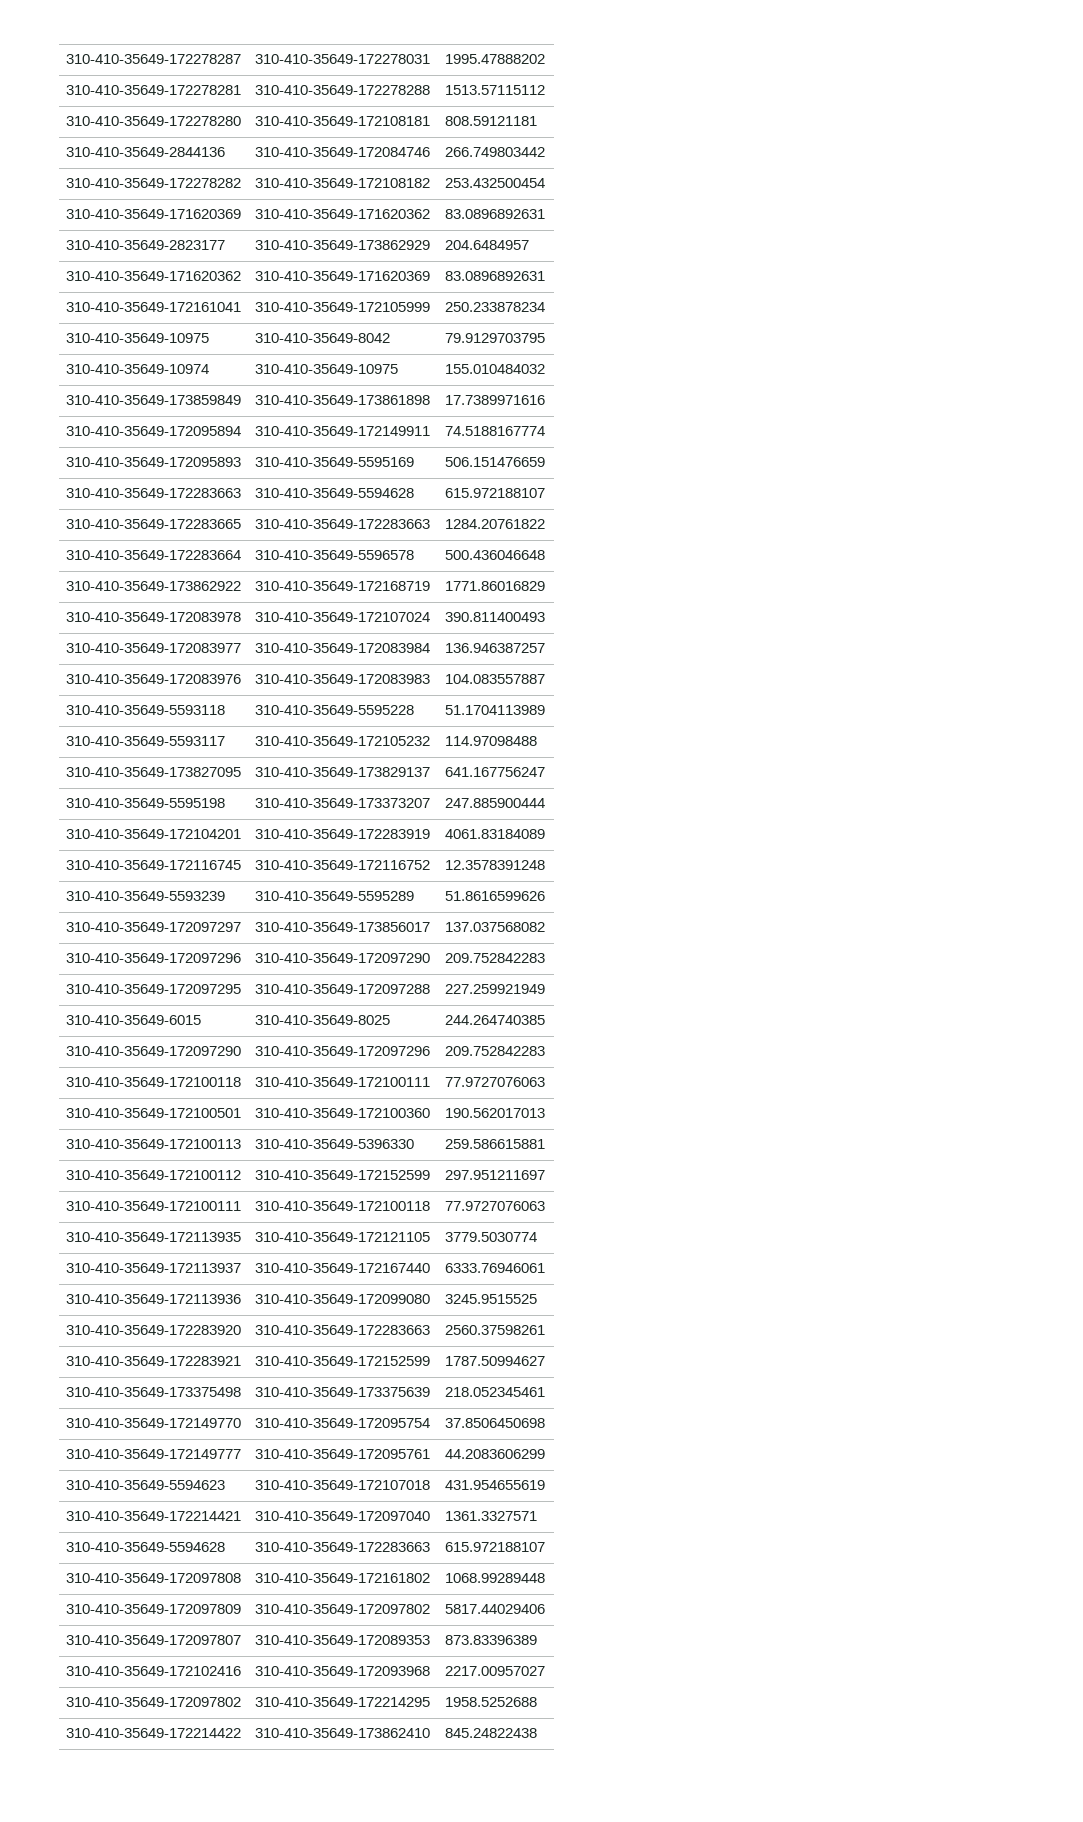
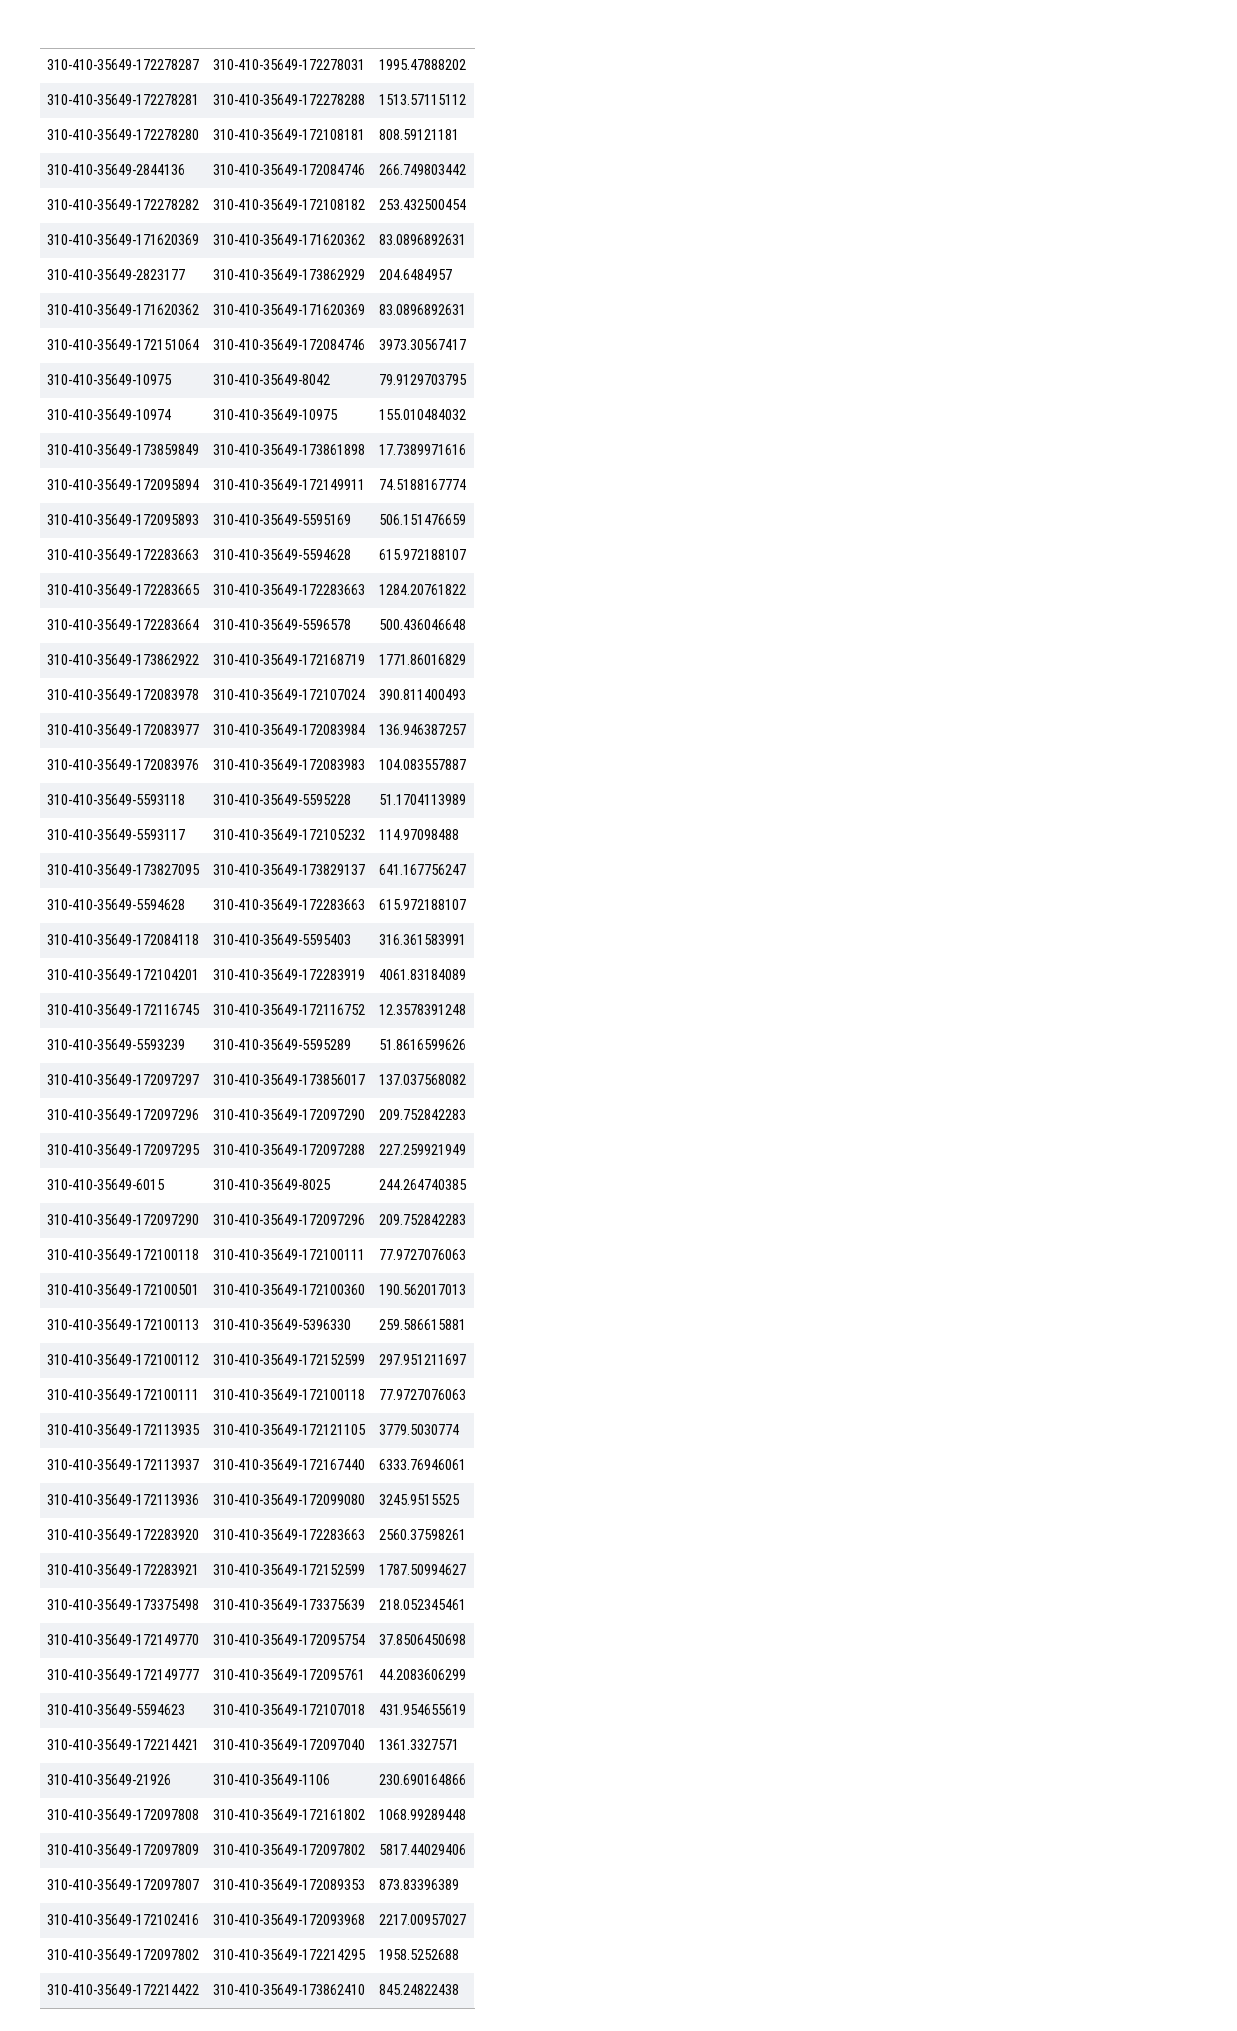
- 310-410-35649-172161041 | 310-410-35649-172105999 | 250.233878234
+ 310-410-35649-172151064 | 310-410-35649-172084746 | 3973.30567417
- 310-410-35649-5595198 | 310-410-35649-173373207 | 247.885900444
+ 310-410-35649-5594628 | 310-410-35649-172283663 | 615.972188107
+ 310-410-35649-172084118 | 310-410-35649-5595403 | 316.361583991
- 310-410-35649-5594628 | 310-410-35649-172283663 | 615.972188107
+ 310-410-35649-21926 | 310-410-35649-1106 | 230.690164866

